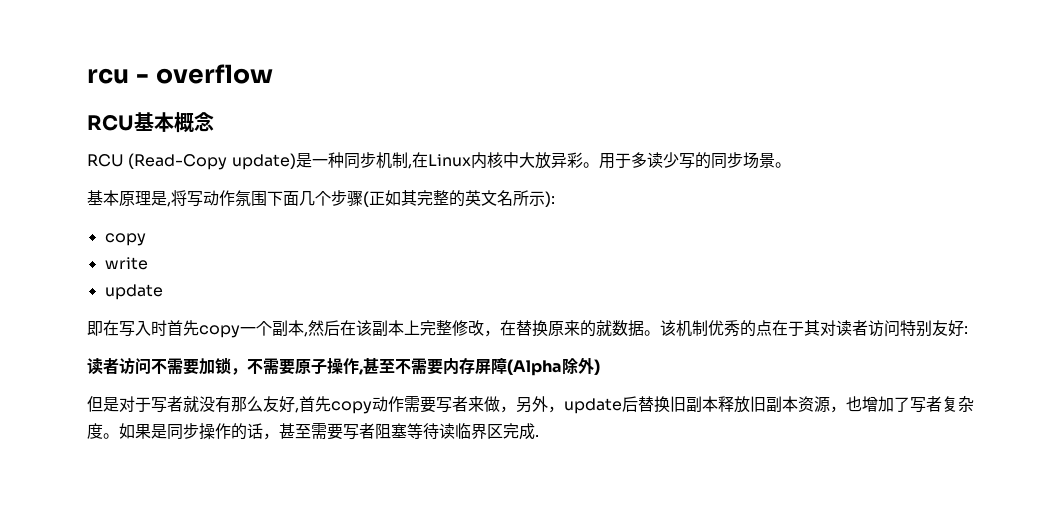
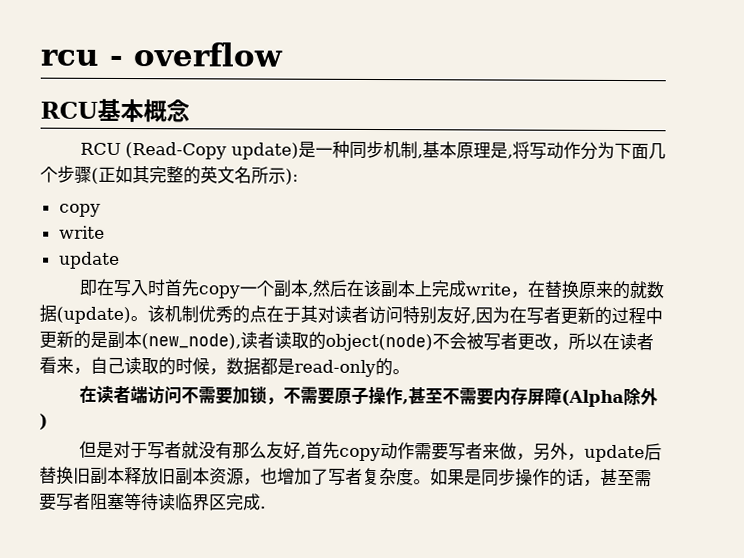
- RCU (Read-Copy update)是一种同步机制,在Linux内核中大放异彩。用于多读少写的同步场景。
- 基本原理是,将写动作氛围下面几个步骤(正如其完整的英文名所示):
+ RCU (Read-Copy update)是一种同步机制,基本原理是,将写动作分为下面几个步骤(正如其完整的英文名所示):
- 即在写入时首先copy一个副本,然后在该副本上完整修改，在替换原来的就数据。
+ 即在写入时首先copy一个副本,然后在该副本上完成write，在替换原来的就数据(update)。
- 该机制优秀的点在于其对读者访问特别友好:
- 读者访问不需要加锁，不需要原子操作,甚至不需要内存屏障(Alpha除外)
+ 该机制优秀的点在于其对读者访问特别友好,因为在写者更新的过程中更新的是副本(new_node),读者读取的object(node)不会被写者更改，所以在读者看来，自己读取的时候，数据都是read-only的。
+ 在读者端访问不需要加锁，不需要原子操作,甚至不需要内存屏障(Alpha除外)

